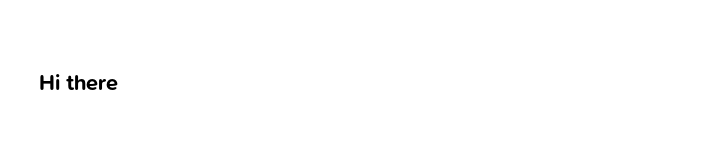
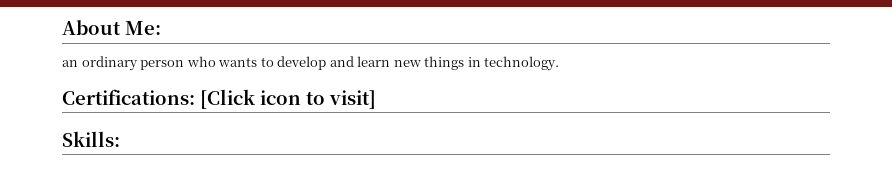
- Hi there
+ About Me:
+ an ordinary person who wants to develop and learn new things in technology.
+ Certifications: [Click icon to visit]
+ Skills:

